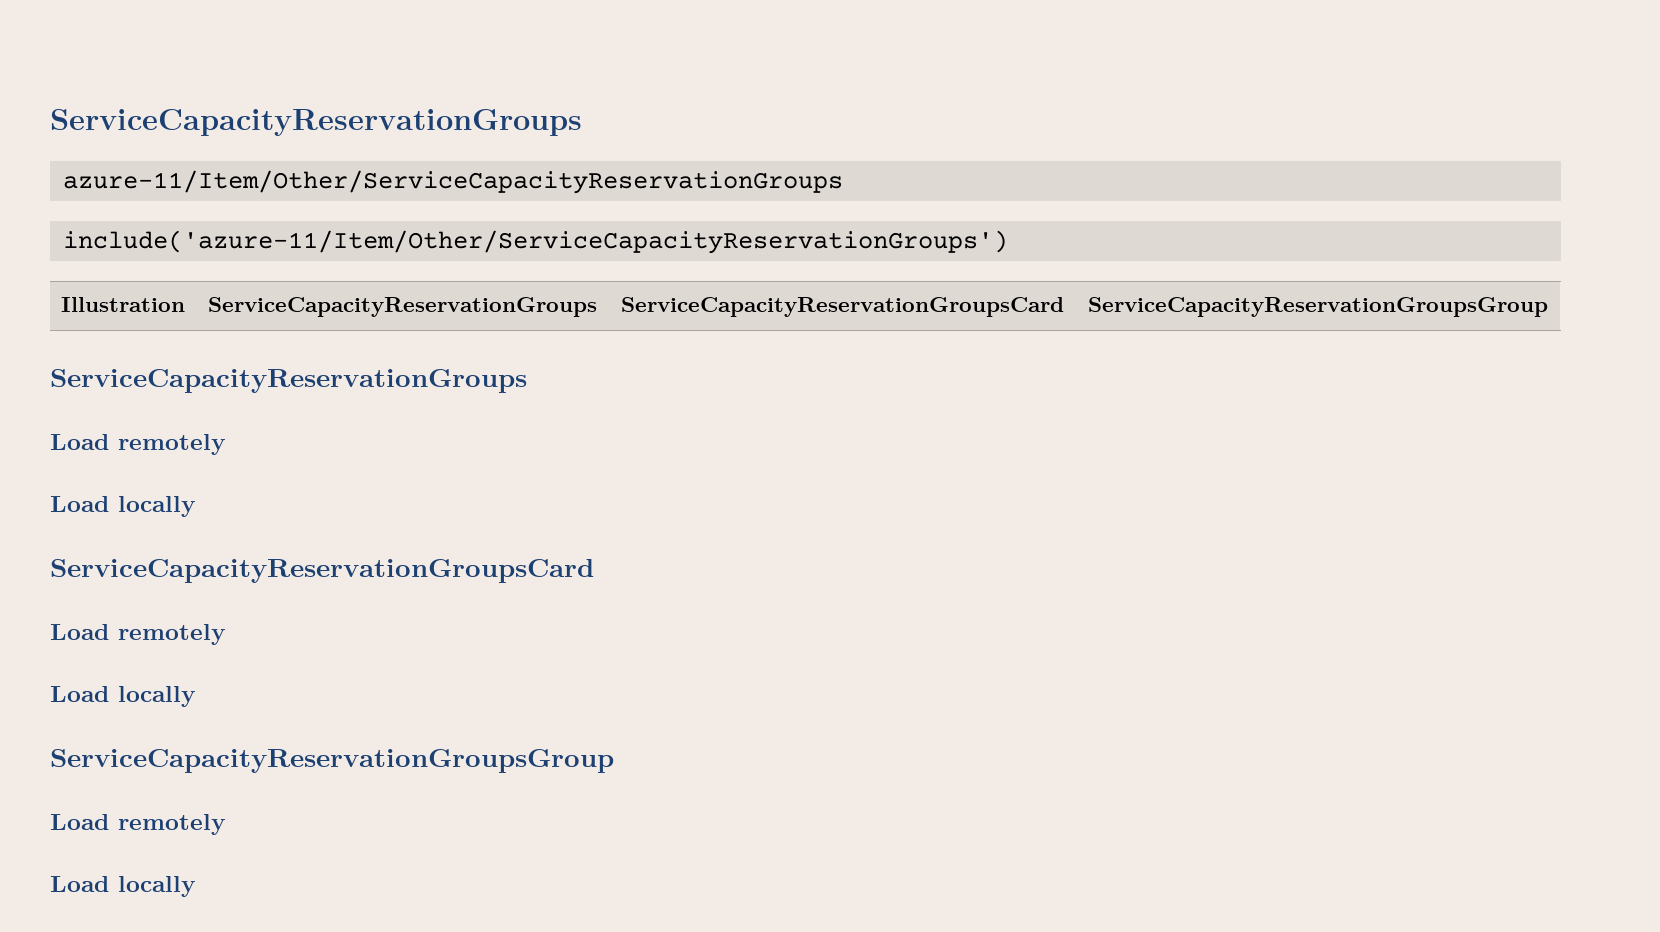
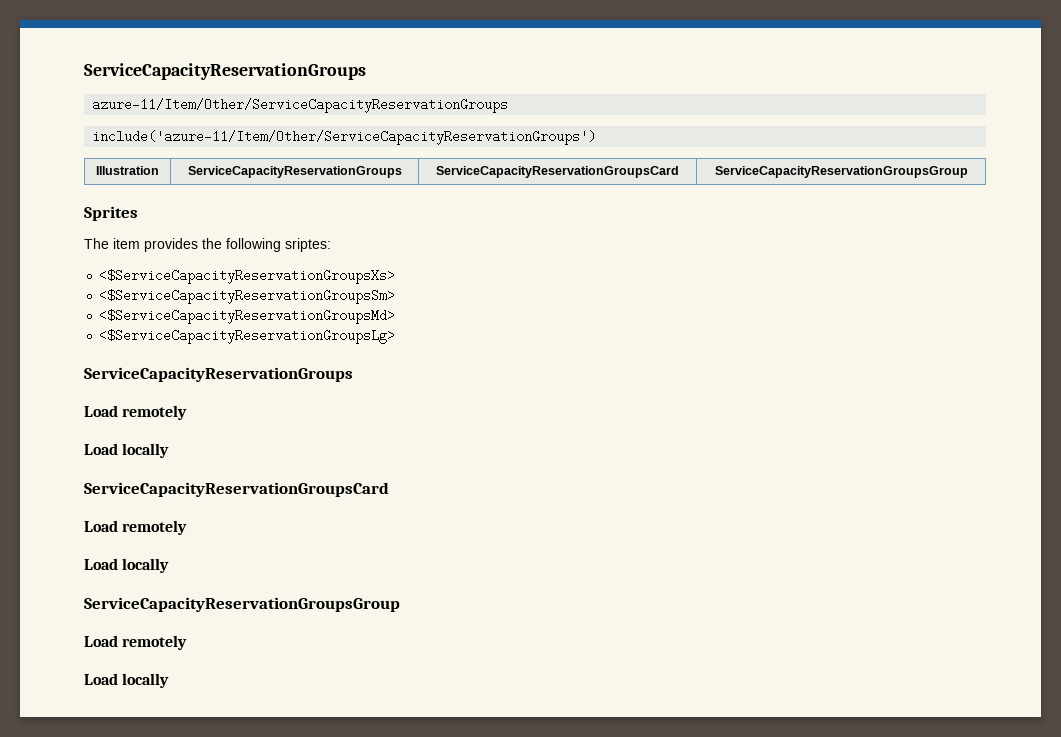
+ Sprites
+ The item provides the following sriptes:
+ <$ServiceCapacityReservationGroupsXs>
+ <$ServiceCapacityReservationGroupsSm>
+ <$ServiceCapacityReservationGroupsMd>
+ <$ServiceCapacityReservationGroupsLg>

